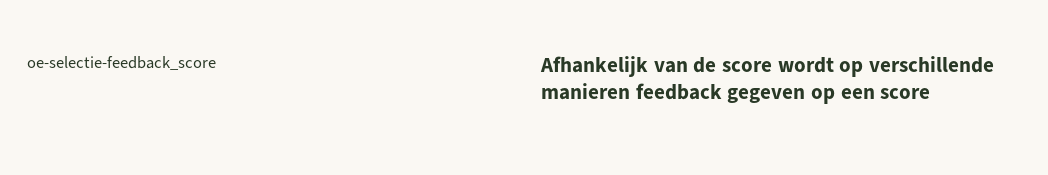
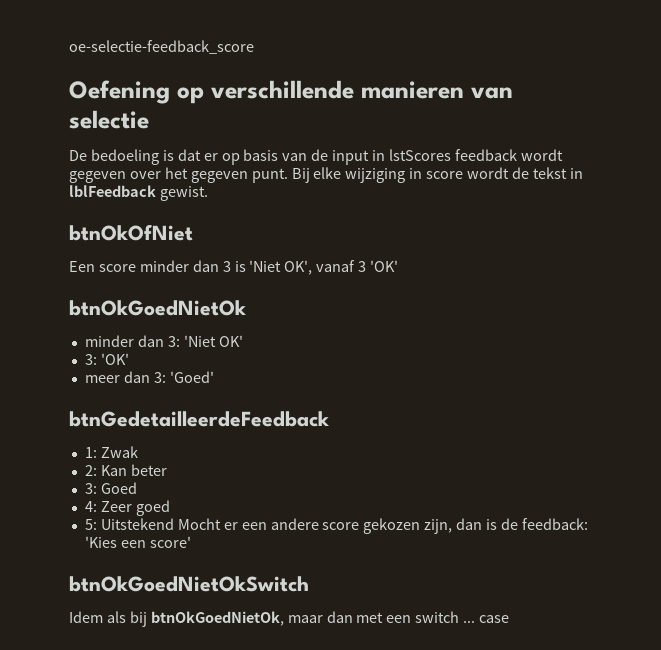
- Afhankelijk van de score wordt op verschillende manieren feedback gegeven op een score
+ Oefening op verschillende manieren van selectie
+ De bedoeling is dat er op basis van de input in lstScores feedback wordt gegeven over het gegeven punt. Bij elke wijziging in score wordt de tekst in lblFeedback gewist.
+ btnOkOfNiet
+ Een score minder dan 3 is 'Niet OK', vanaf 3 'OK'
+ btnOkGoedNietOk
+ minder dan 3: 'Niet OK'
+ 3: 'OK'
+ meer dan 3: 'Goed'
+ btnGedetailleerdeFeedback
+ 1: Zwak
+ 2: Kan beter
+ 3: Goed
+ 4: Zeer goed
+ 5: Uitstekend Mocht er een andere score gekozen zijn, dan is de feedback: 'Kies een score'
+ btnOkGoedNietOkSwitch
+ Idem als bij btnOkGoedNietOk, maar dan met een switch ... case

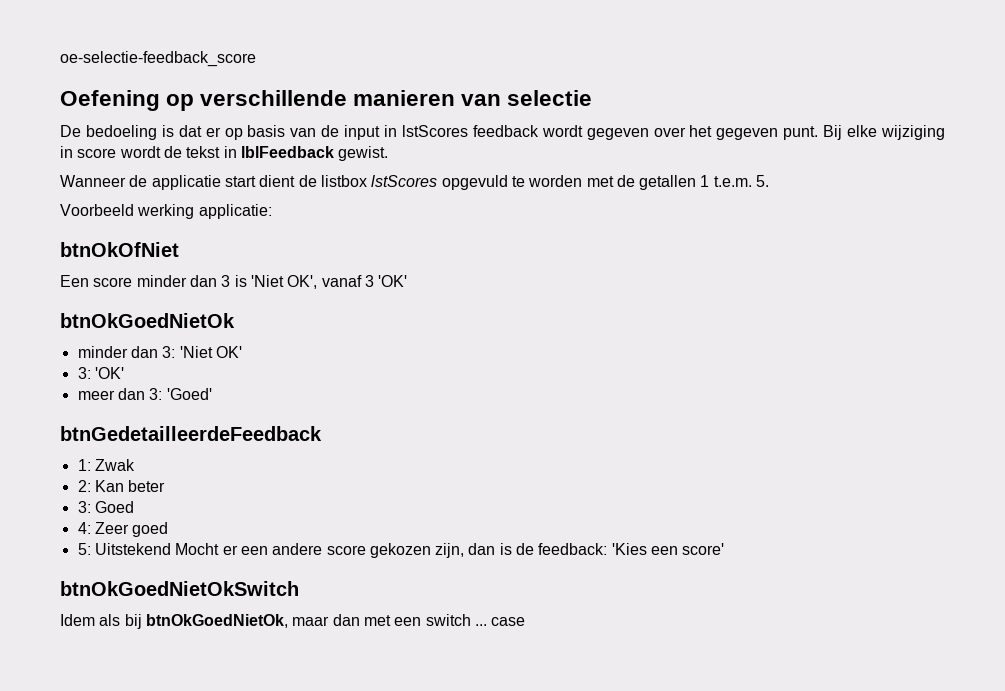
+ Wanneer de applicatie start dient de listbox lstScores opgevuld te worden met de getallen 1 t.e.m. 5.
+ Voorbeeld werking applicatie:

